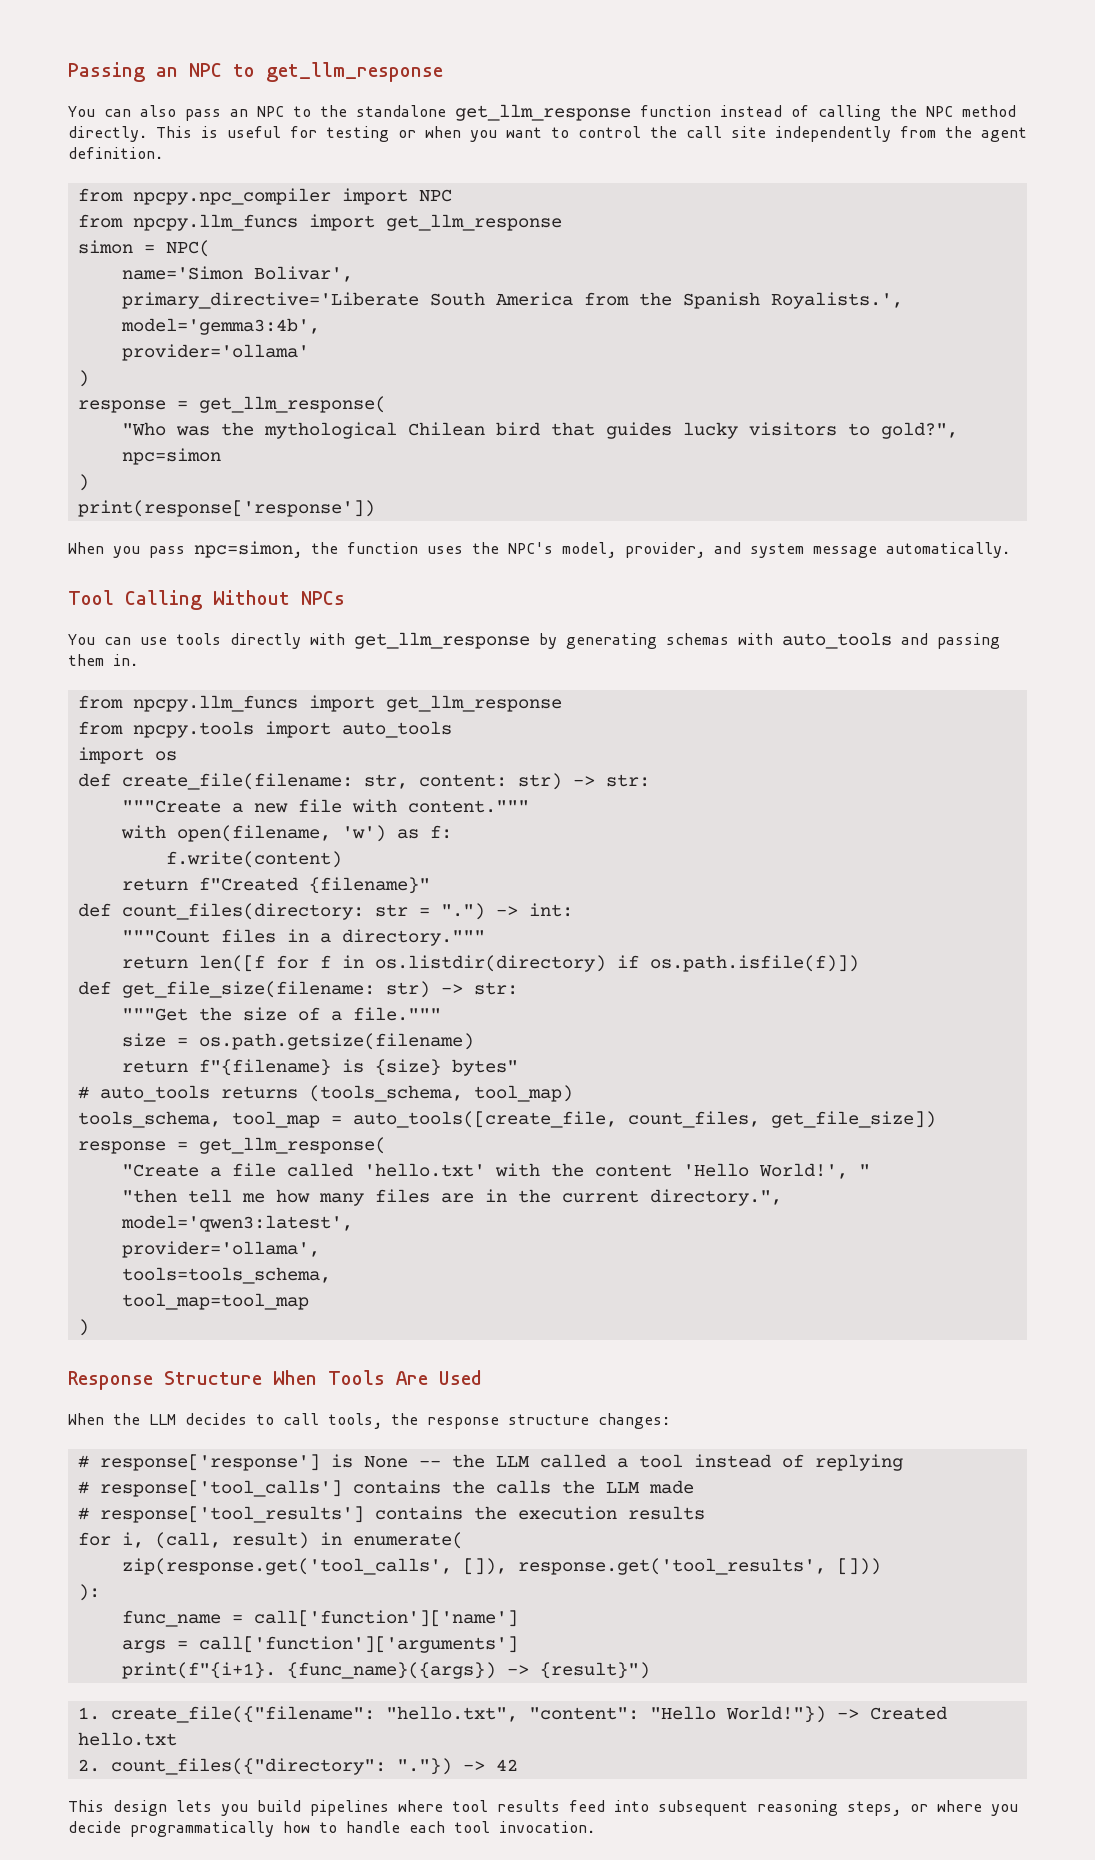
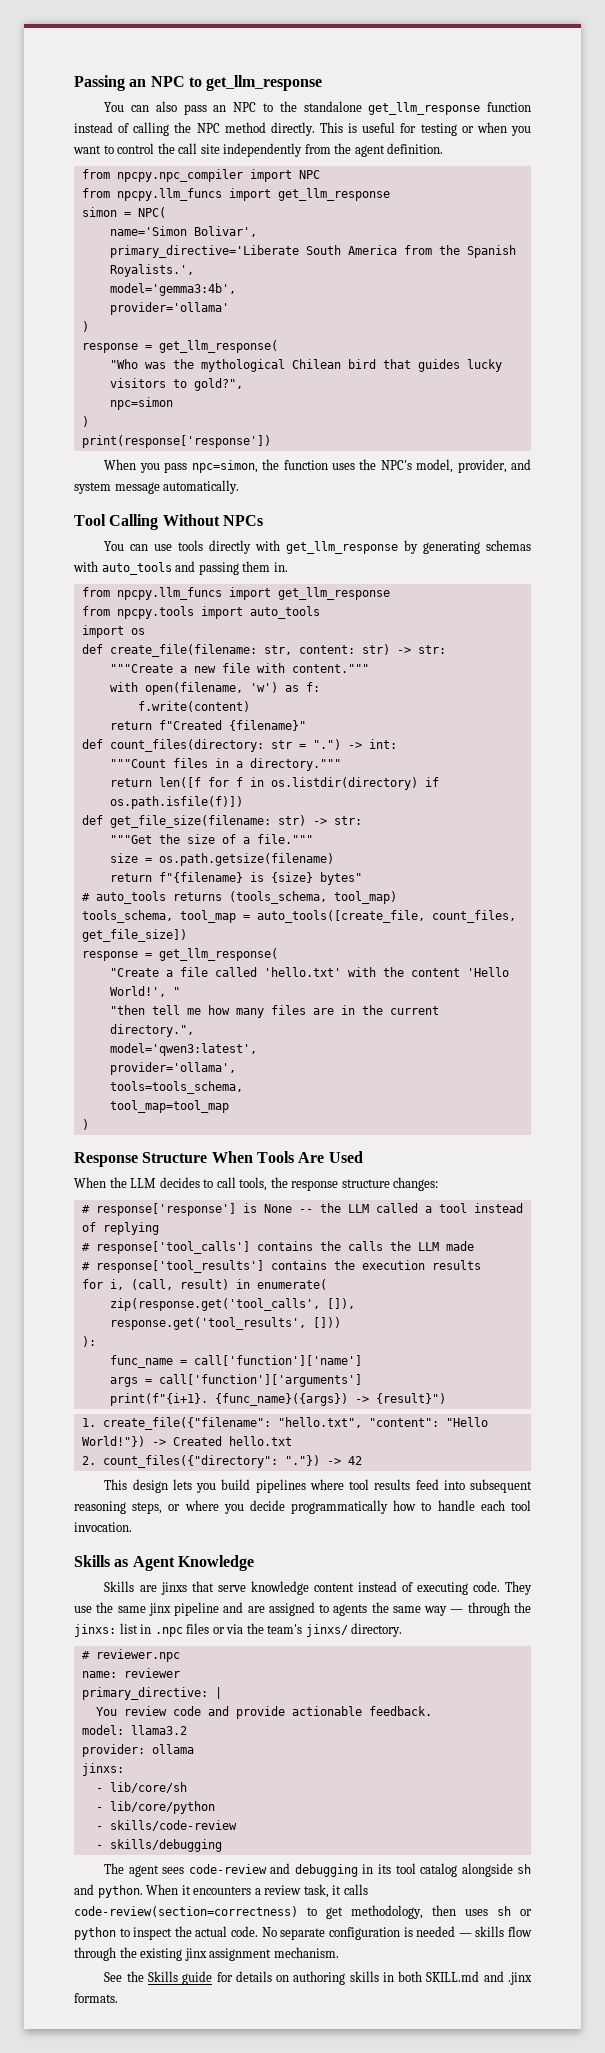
+ Skills as Agent Knowledge
+ Skills are jinxs that serve knowledge content instead of executing code. They use the same jinx pipeline and are assigned to agents the same way — through the jinxs: list in .npc files or via the team's jinxs/ directory.
+ # reviewer.npc
+ name: reviewer
+ primary_directive: |
+ You review code and provide actionable feedback.
+ model: llama3.2
+ provider: ollama
+ jinxs:
+ - lib/core/sh
+ - lib/core/python
+ - skills/code-review
+ - skills/debugging
+ The agent sees code-review and debugging in its tool catalog alongside sh and python. When it encounters a review task, it calls code-review(section=correctness) to get methodology, then uses sh or python to inspect the actual code. No separate configuration is needed — skills flow through the existing jinx assignment mechanism.
+ See the Skills guide for details on authoring skills in both SKILL.md and .jinx formats.

